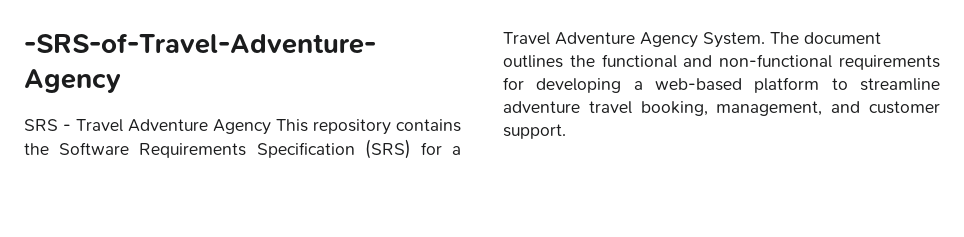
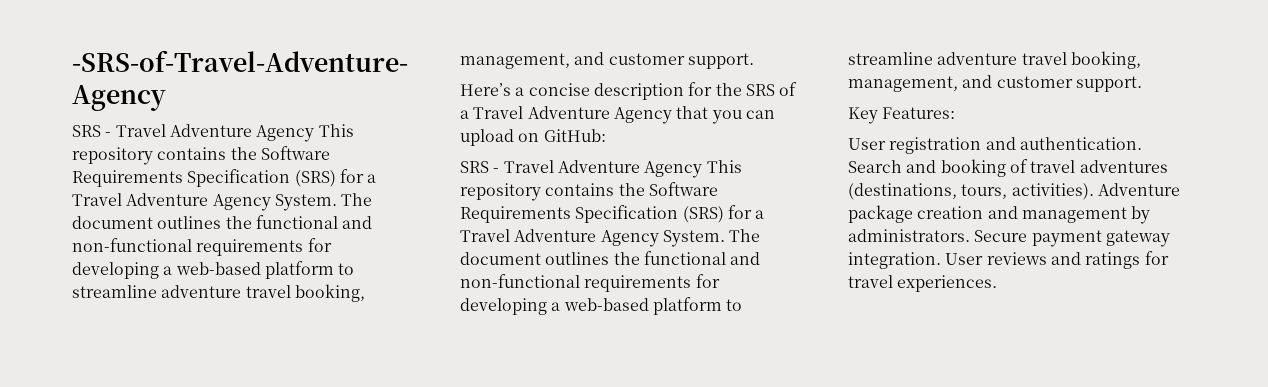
+ Here’s a concise description for the SRS of a Travel Adventure Agency that you can upload on GitHub:
+ SRS - Travel Adventure Agency This repository contains the Software Requirements Specification (SRS) for a Travel Adventure Agency System. The document outlines the functional and non-functional requirements for developing a web-based platform to streamline adventure travel booking, management, and customer support.
+ Key Features:
+ User registration and authentication. Search and booking of travel adventures (destinations, tours, activities). Adventure package creation and management by administrators. Secure payment gateway integration. User reviews and ratings for travel experiences.

